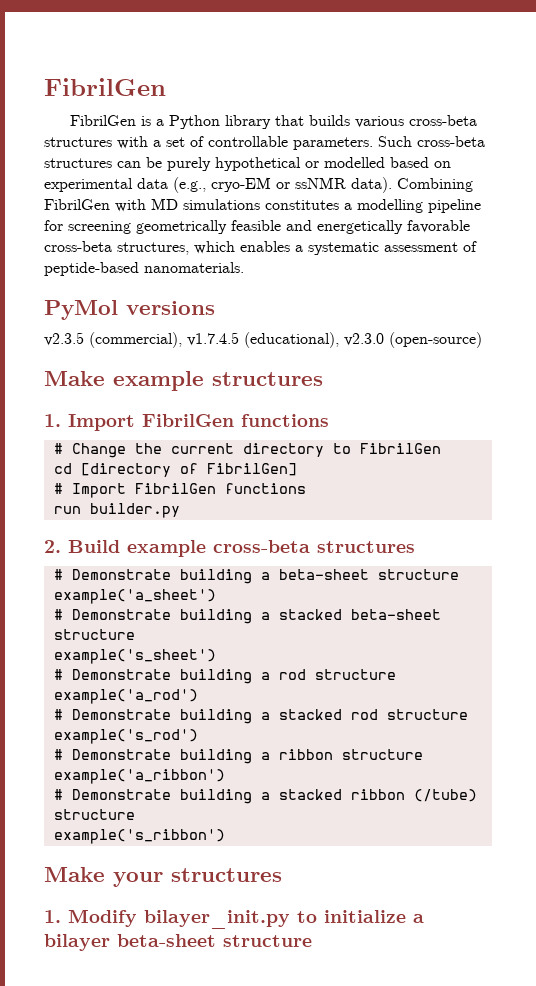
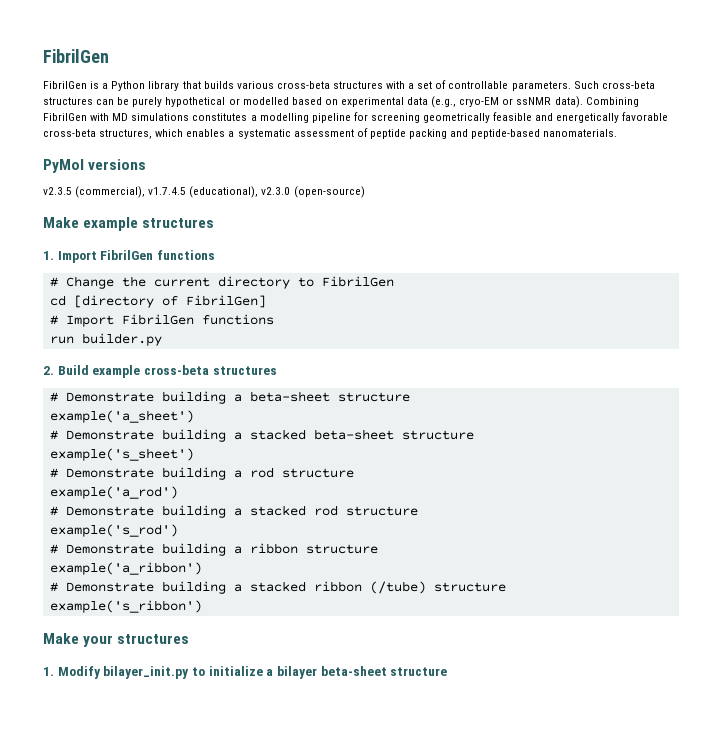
- Combining FibrilGen with MD simulations constitutes a modelling pipeline for screening geometrically feasible and energetically favorable cross-beta structures, which enables a systematic assessment of peptide-based nanomaterials.
+ Combining FibrilGen with MD simulations constitutes a modelling pipeline for screening geometrically feasible and energetically favorable cross-beta structures, which enables a systematic assessment of peptide packing and peptide-based nanomaterials.

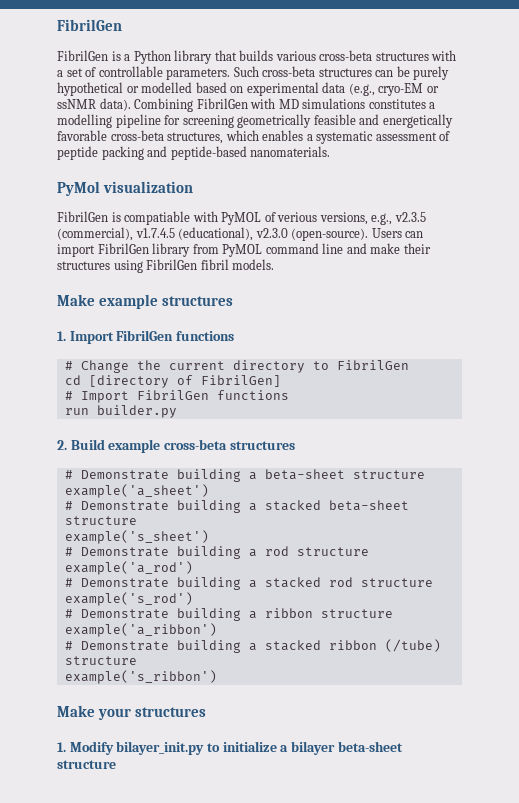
- PyMol versions
- v2.3.5 (commercial), v1.7.4.5 (educational), v2.3.0 (open-source)
+ PyMol visualization
+ FibrilGen is compatiable with PyMOL of verious versions, e.g., v2.3.5 (commercial), v1.7.4.5 (educational), v2.3.0 (open-source). Users can import FibrilGen library from PyMOL command line and make their structures using FibrilGen fibril models.

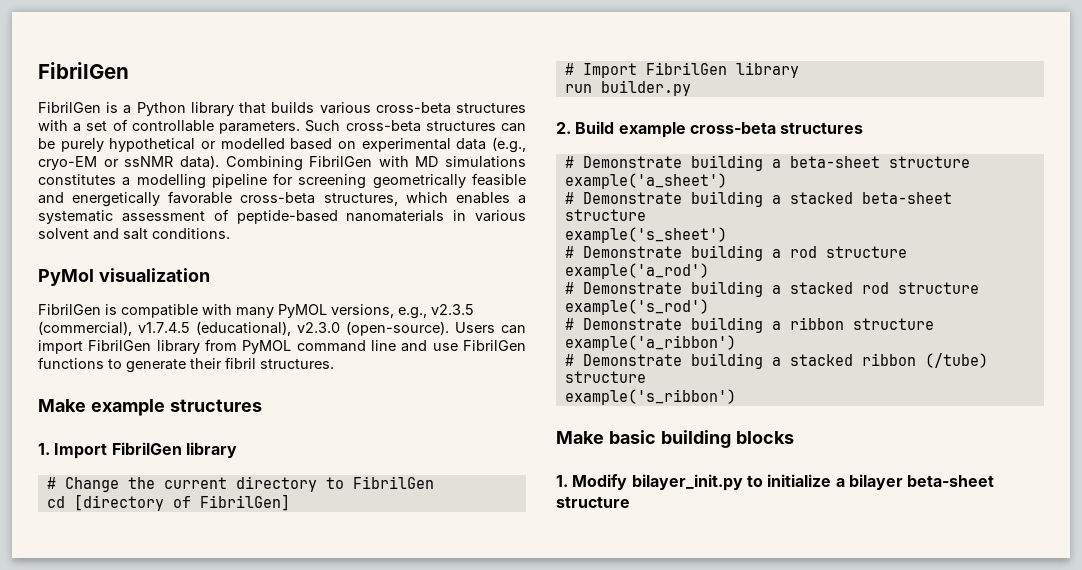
- Combining FibrilGen with MD simulations constitutes a modelling pipeline for screening geometrically feasible and energetically favorable cross-beta structures, which enables a systematic assessment of peptide packing and peptide-based nanomaterials.
+ Combining FibrilGen with MD simulations constitutes a modelling pipeline for screening geometrically feasible and energetically favorable cross-beta structures, which enables a systematic assessment of peptide-based nanomaterials in various solvent and salt conditions.
- FibrilGen is compatiable with PyMOL of verious versions, e.g., v2.3.5 (commercial), v1.7.4.5 (educational), v2.3.0 (open-source).
+ FibrilGen is compatible with many PyMOL versions, e.g., v2.3.5 (commercial), v1.7.4.5 (educational), v2.3.0 (open-source).
- Users can import FibrilGen library from PyMOL command line and make their structures using FibrilGen fibril models.
+ Users can import FibrilGen library from PyMOL command line and use FibrilGen functions to generate their fibril structures.
- 1. Import FibrilGen functions
+ 1. Import FibrilGen library
- # Import FibrilGen functions
+ # Import FibrilGen library
- Make your structures
+ Make basic building blocks

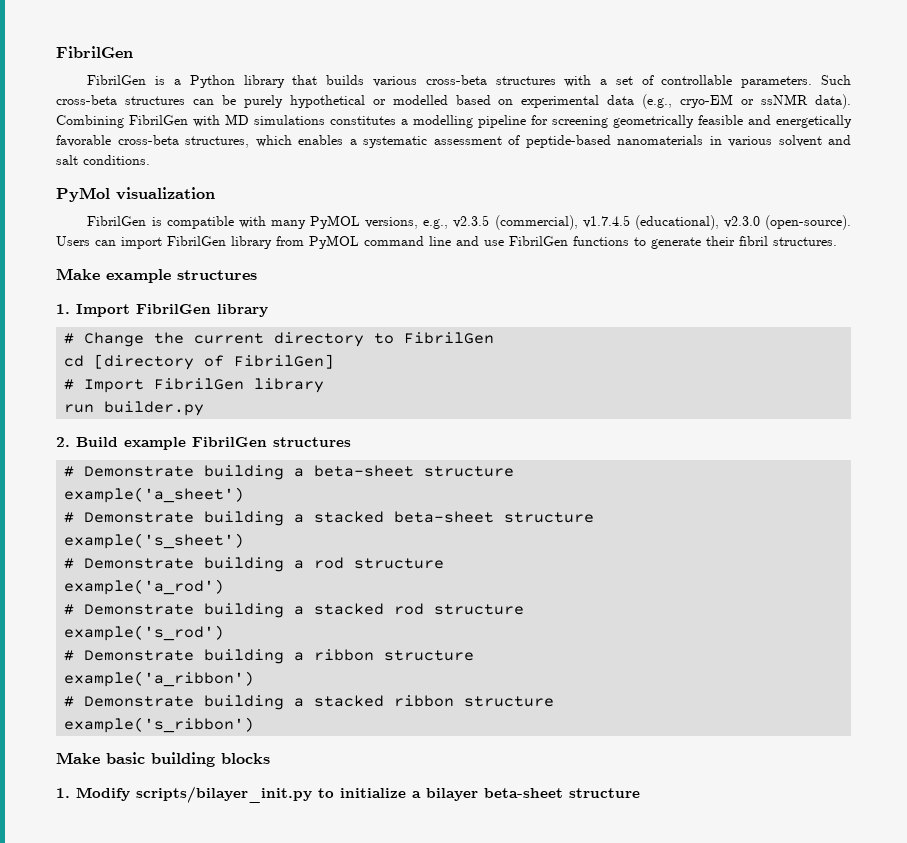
- 2. Build example cross-beta structures
+ 2. Build example FibrilGen structures
- # Demonstrate building a stacked ribbon (/tube) structure
+ # Demonstrate building a stacked ribbon structure
- 1. Modify bilayer_init.py to initialize a bilayer beta-sheet structure
+ 1. Modify scripts/bilayer_init.py to initialize a bilayer beta-sheet structure

